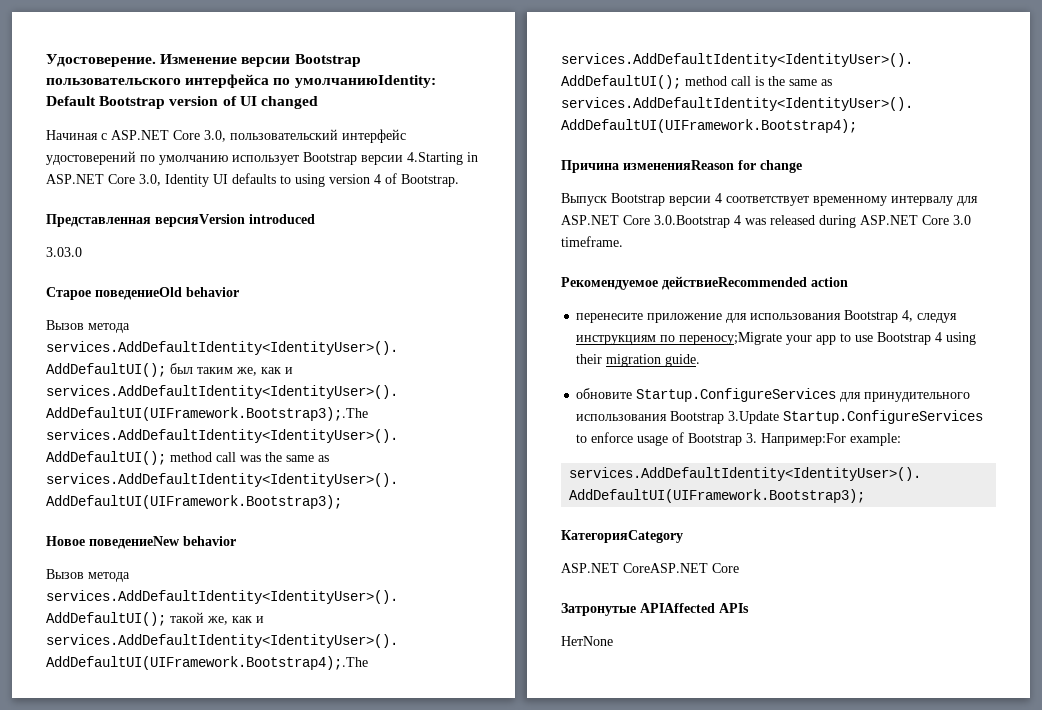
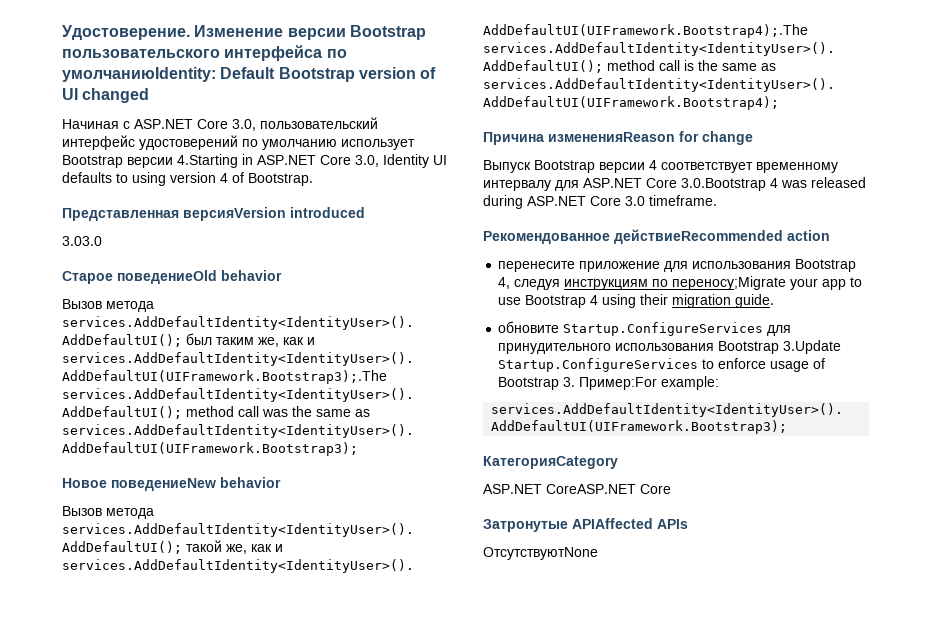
- Рекомендуемое действиеRecommended action
+ Рекомендованное действиеRecommended action
- обновите Startup.ConfigureServices для принудительного использования Bootstrap 3.Update Startup.ConfigureServices to enforce usage of Bootstrap 3. Например:For example:
+ обновите Startup.ConfigureServices для принудительного использования Bootstrap 3.Update Startup.ConfigureServices to enforce usage of Bootstrap 3. Пример:For example:
- НетNone
+ ОтсутствуютNone

